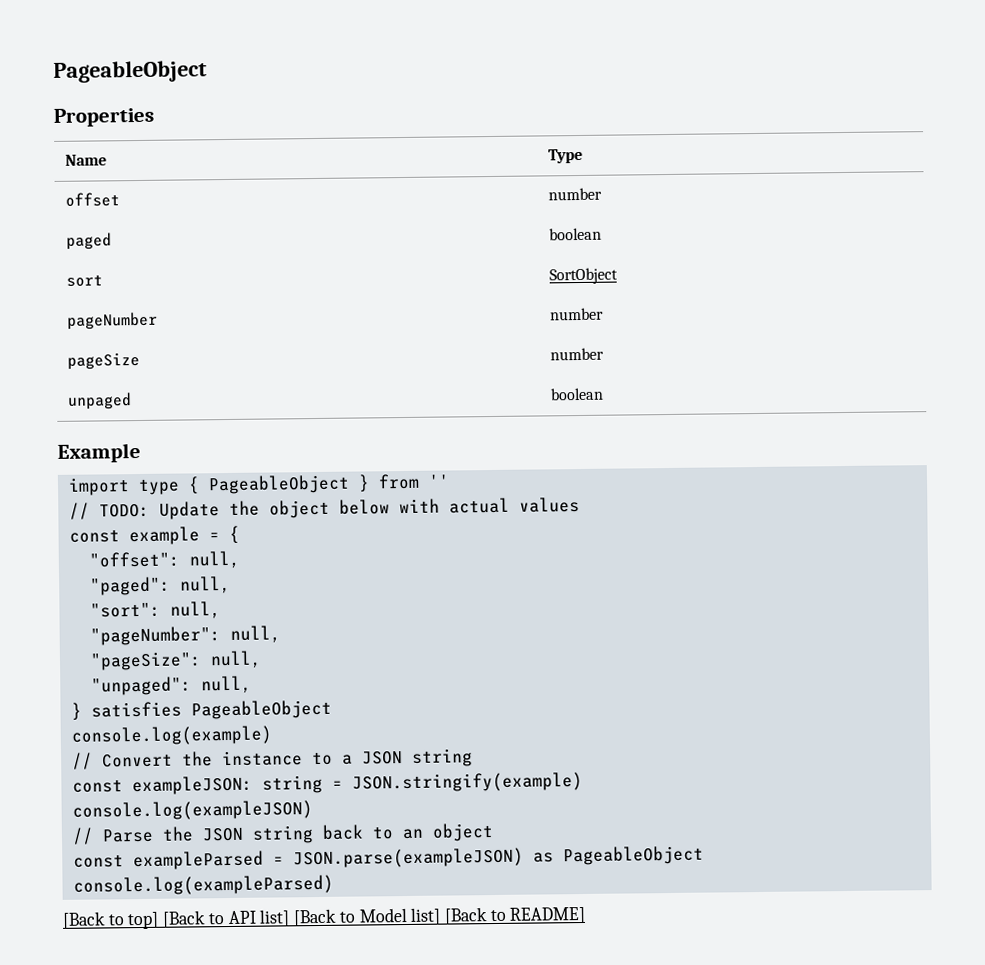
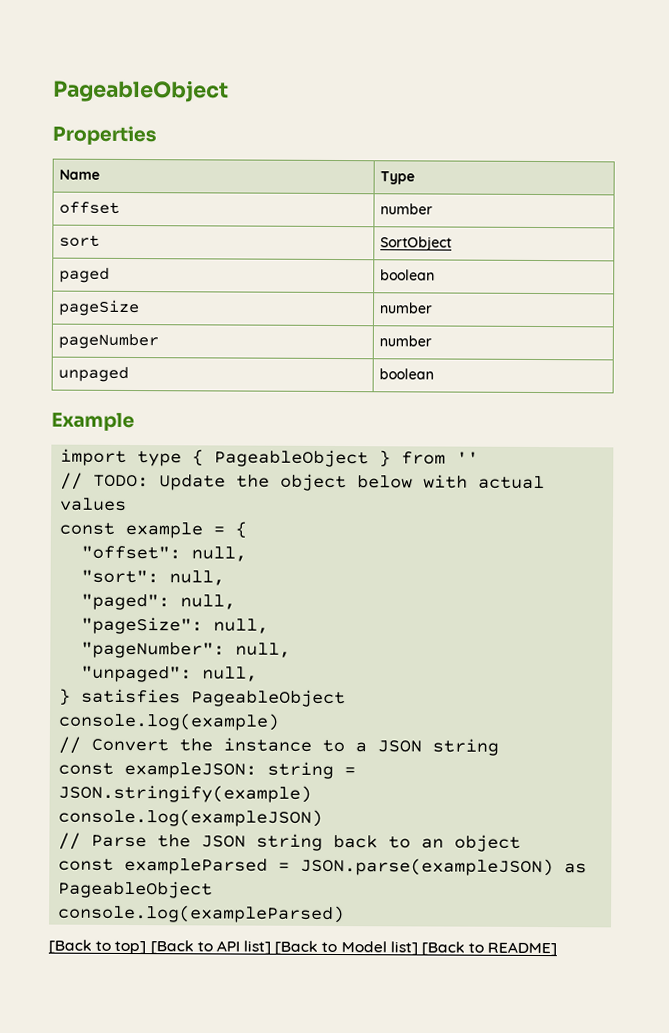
+ sort | SortObject
- sort | SortObject
+ pageSize | number
  pageNumber | number
- pageSize | number
+ "sort": null,
- "sort": null,
+ "pageSize": null,
- "pageSize": null,

